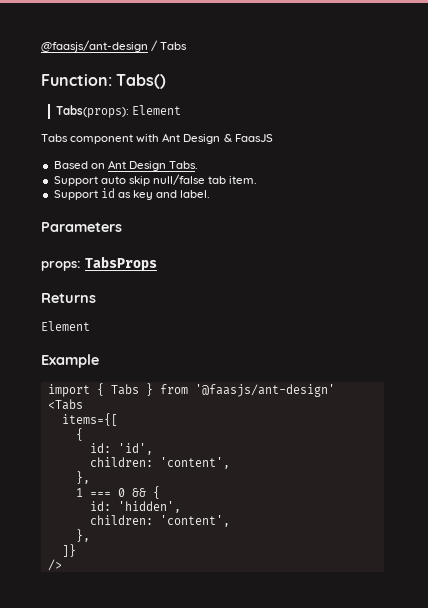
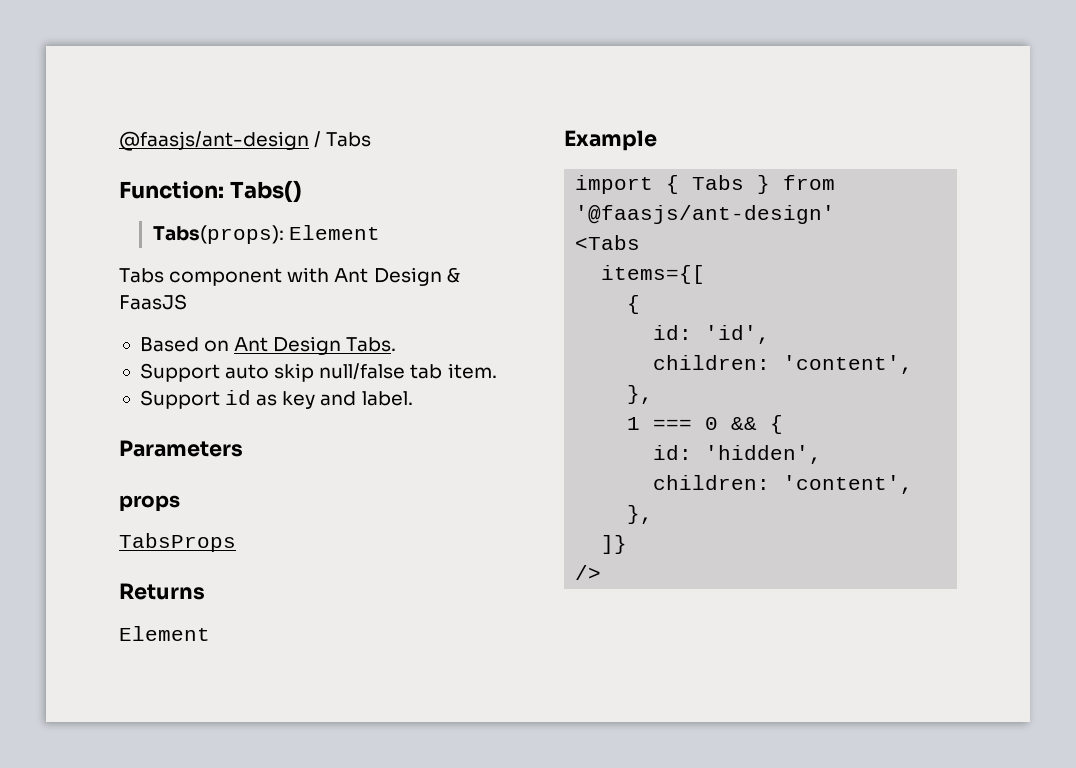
- props: TabsProps
+ props
+ TabsProps

